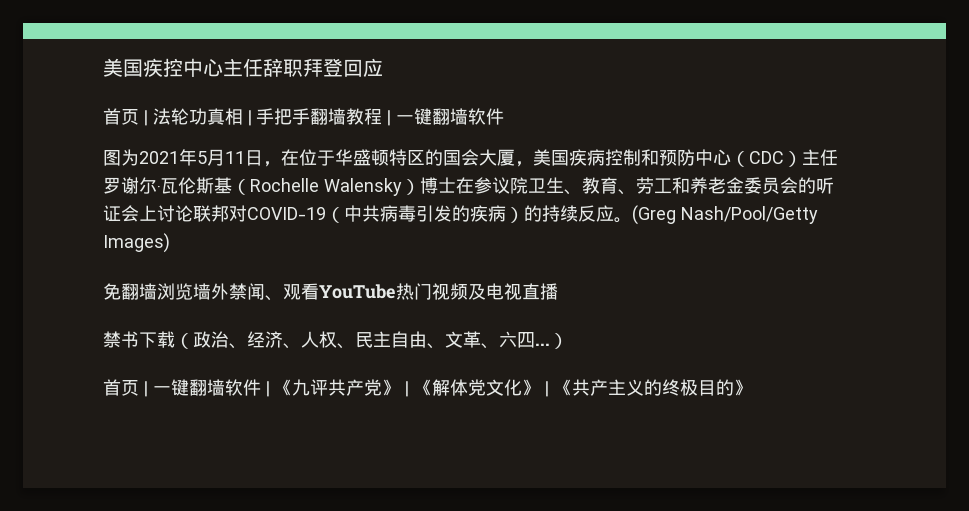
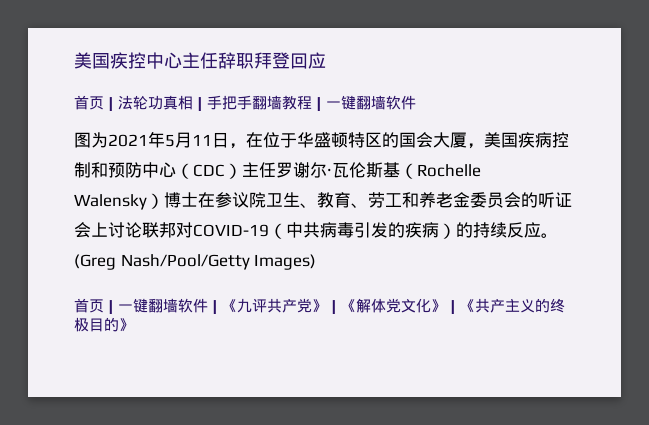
- 免翻墙浏览墙外禁闻、观看YouTube热门视频及电视直播
- 禁书下载（政治、经济、人权、民主自由、文革、六四...）

